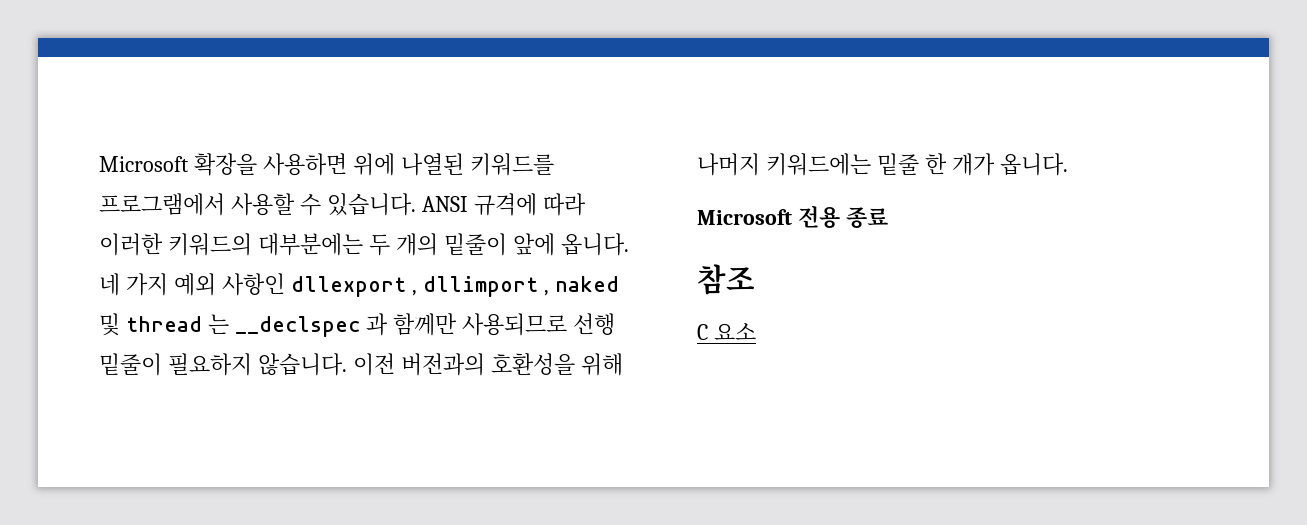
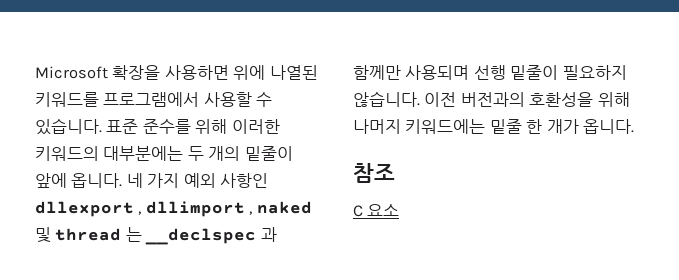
- ANSI 규격에 따라 이러한 키워드의 대부분에는 두 개의 밑줄이 앞에 옵니다.
+ 표준 준수를 위해 이러한 키워드의 대부분에는 두 개의 밑줄이 앞에 옵니다.
- 네 가지 예외 사항인 dllexport , dllimport , naked 및 thread 는 __declspec 과 함께만 사용되므로 선행 밑줄이 필요하지 않습니다.
+ 네 가지 예외 사항인 dllexport , dllimport , naked 및 thread 는 __declspec 과 함께만 사용되며 선행 밑줄이 필요하지 않습니다.
- Microsoft 전용 종료

